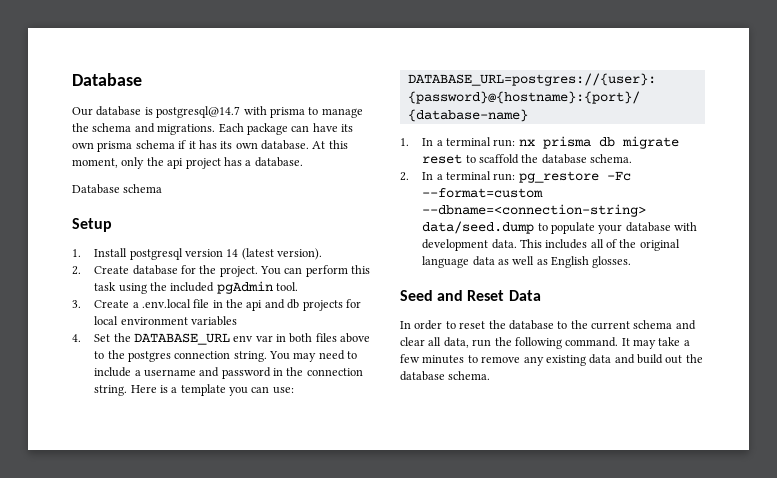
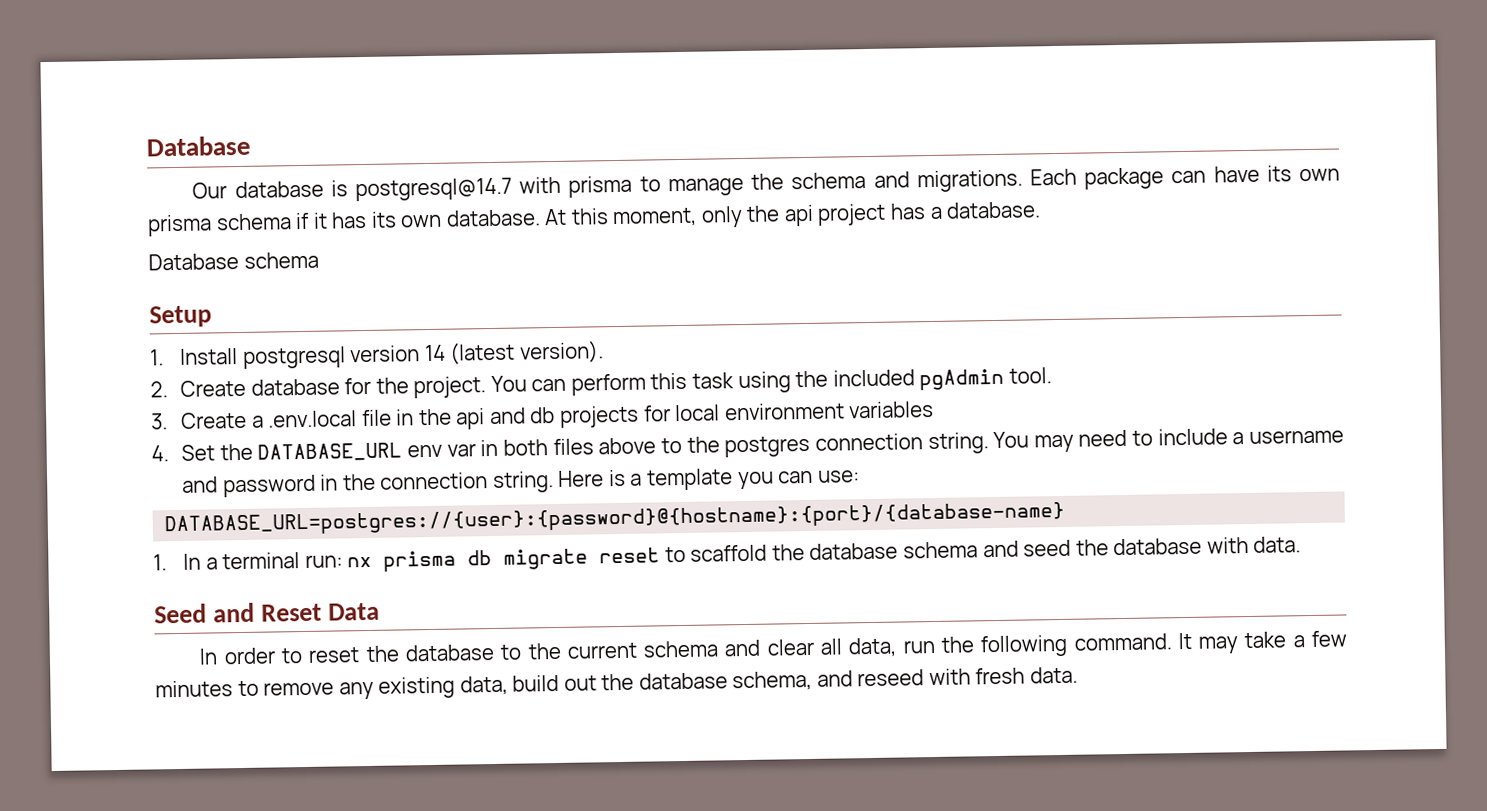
- 1. In a terminal run: nx prisma db migrate reset to scaffold the database schema.
- 2. In a terminal run: pg_restore -Fc --format=custom --dbname=<connection-string> data/seed.dump to populate your database with development data. This includes all of the original language data as well as English glosses.
+ 1. In a terminal run: nx prisma db migrate reset to scaffold the database schema and seed the database with data.
- It may take a few minutes to remove any existing data and build out the database schema.
+ It may take a few minutes to remove any existing data, build out the database schema, and reseed with fresh data.

